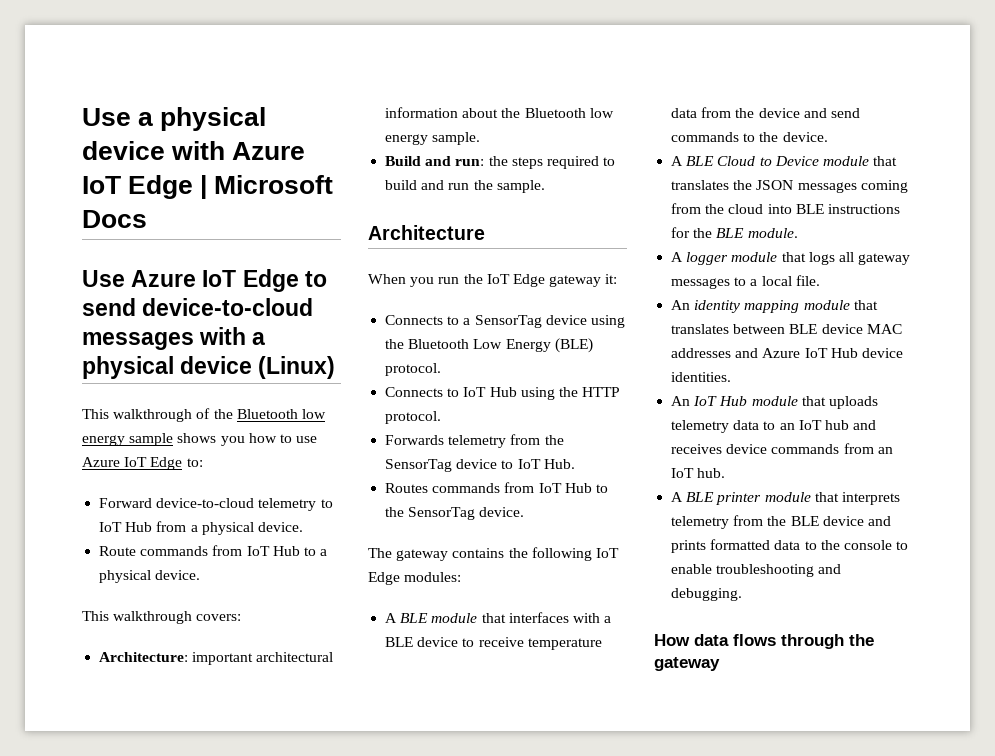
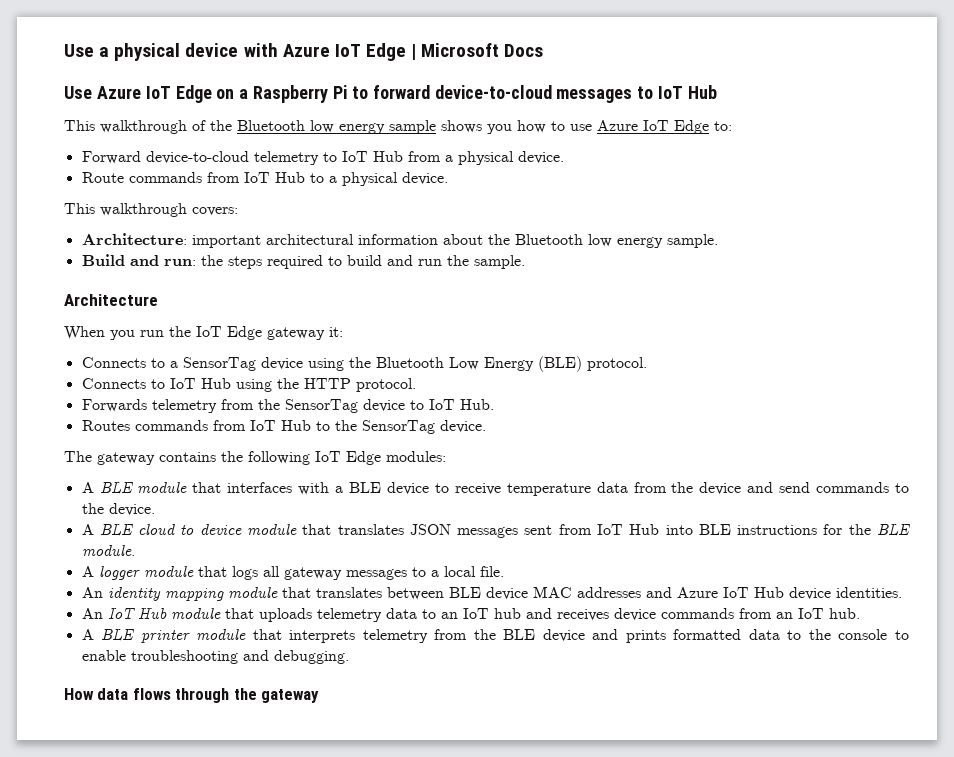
- Use Azure IoT Edge to send device-to-cloud messages with a physical device (Linux)
+ Use Azure IoT Edge on a Raspberry Pi to forward device-to-cloud messages to IoT Hub
- A BLE Cloud to Device module that translates the JSON messages coming from the cloud into BLE instructions for the BLE module.
+ A BLE cloud to device module that translates JSON messages sent from IoT Hub into BLE instructions for the BLE module.

